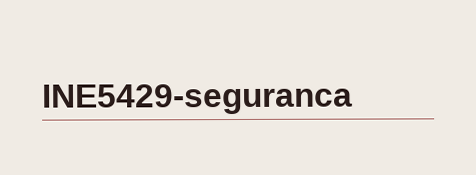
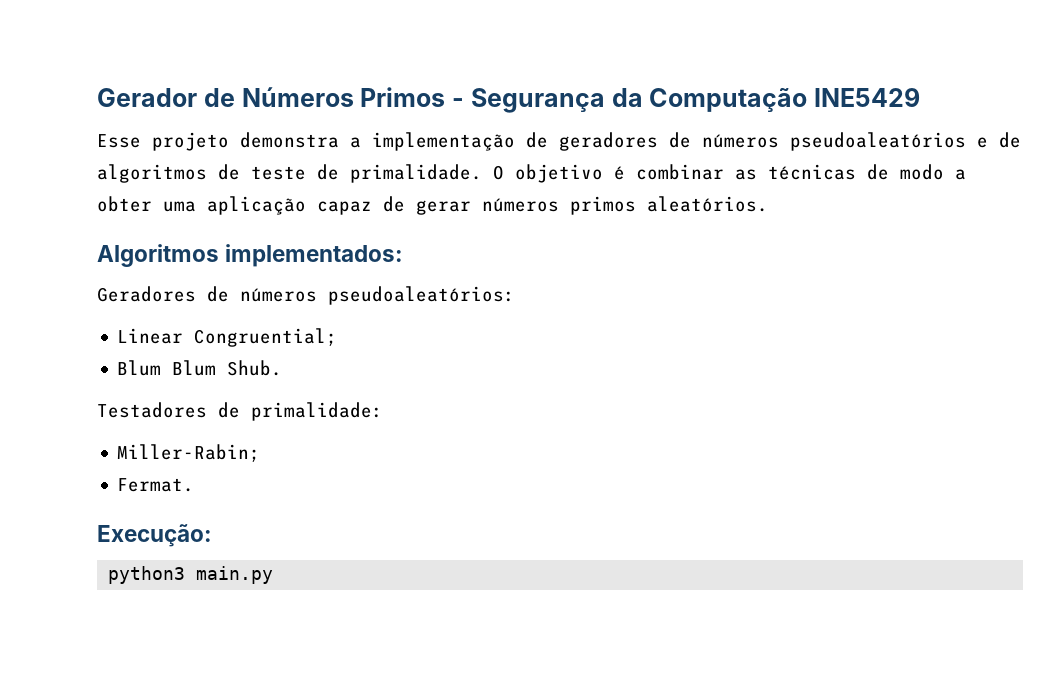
- INE5429-seguranca
+ Gerador de Números Primos - Segurança da Computação INE5429
+ Esse projeto demonstra a implementação de geradores de números pseudoaleatórios e de algoritmos de teste de primalidade. O objetivo é combinar as técnicas de modo a obter uma aplicação capaz de gerar números primos aleatórios.
+ Algoritmos implementados:
+ Geradores de números pseudoaleatórios:
+ Linear Congruential;
+ Blum Blum Shub.
+ Testadores de primalidade:
+ Miller-Rabin;
+ Fermat.
+ Execução:
+ python3 main.py

